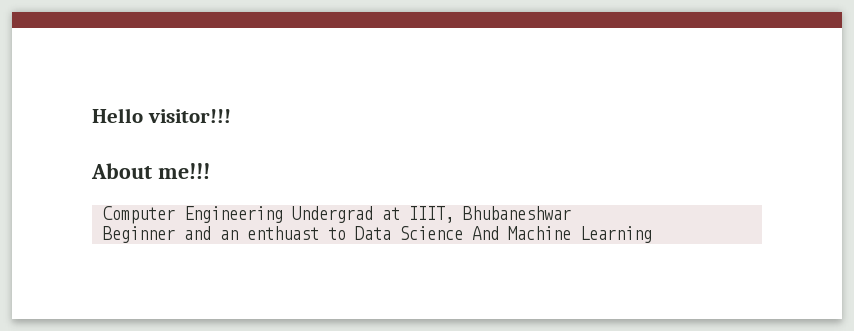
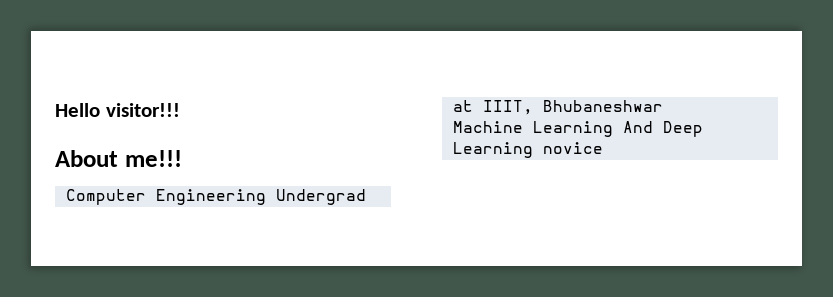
- Beginner and an enthuast to Data Science And Machine Learning
+ Machine Learning And Deep Learning novice

